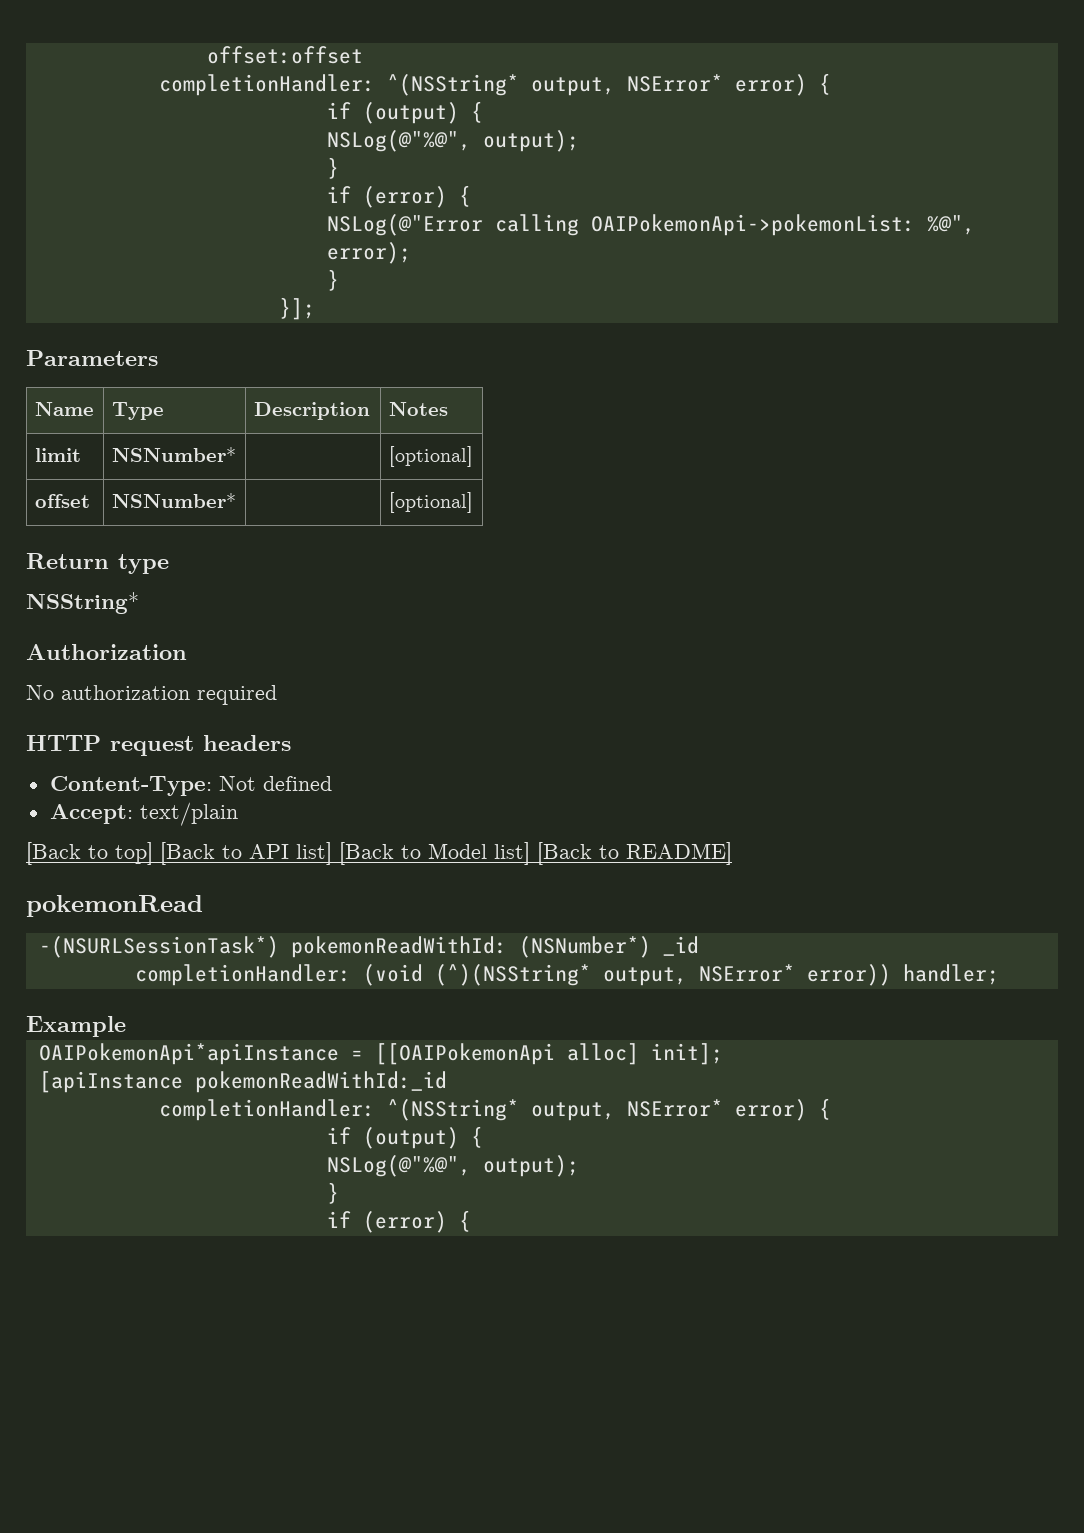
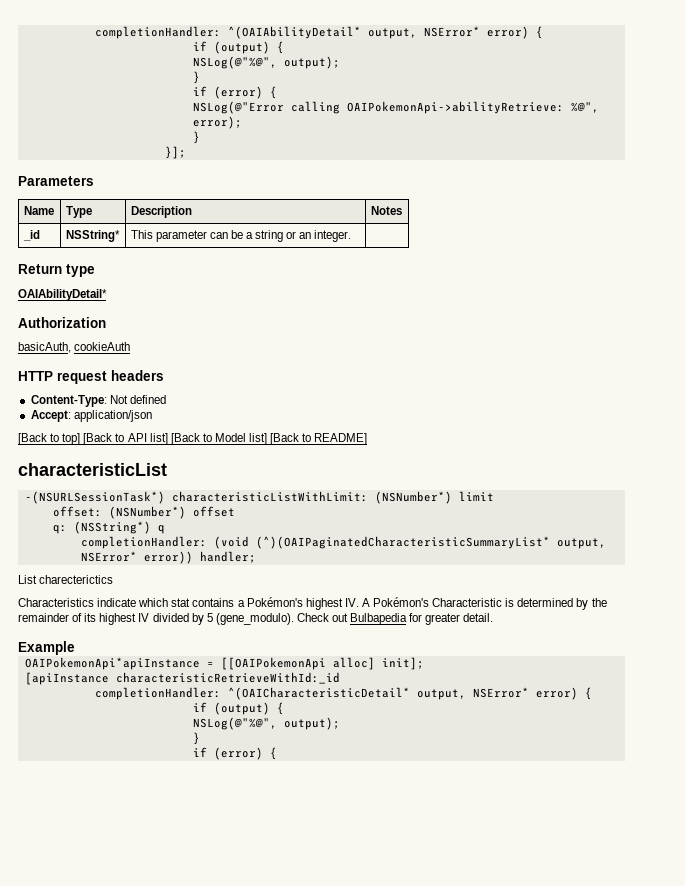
- offset:offset
- completionHandler: ^(NSString* output, NSError* error) {
+ completionHandler: ^(OAIAbilityDetail* output, NSError* error) {
- NSLog(@"Error calling OAIPokemonApi->pokemonList: %@", error);
+ NSLog(@"Error calling OAIPokemonApi->abilityRetrieve: %@", error);
- limit | NSNumber* | | [optional]
- offset | NSNumber* | | [optional]
+ _id | NSString* | This parameter can be a string or an integer. |
- NSString*
+ OAIAbilityDetail*
- No authorization required
+ basicAuth, cookieAuth
- Accept: text/plain
+ Accept: application/json
- pokemonRead
+ characteristicList
- -(NSURLSessionTask*) pokemonReadWithId: (NSNumber*) _id
+ -(NSURLSessionTask*) characteristicListWithLimit: (NSNumber*) limit
+ offset: (NSNumber*) offset
+ q: (NSString*) q
- completionHandler: (void (^)(NSString* output, NSError* error)) handler;
+ completionHandler: (void (^)(OAIPaginatedCharacteristicSummaryList* output, NSError* error)) handler;
+ List charecterictics
+ Characteristics indicate which stat contains a Pokémon's highest IV. A Pokémon's Characteristic is determined by the remainder of its highest IV divided by 5 (gene_modulo). Check out Bulbapedia for greater detail.
- [apiInstance pokemonReadWithId:_id
- completionHandler: ^(NSString* output, NSError* error) {
+ [apiInstance characteristicRetrieveWithId:_id
+ completionHandler: ^(OAICharacteristicDetail* output, NSError* error) {

